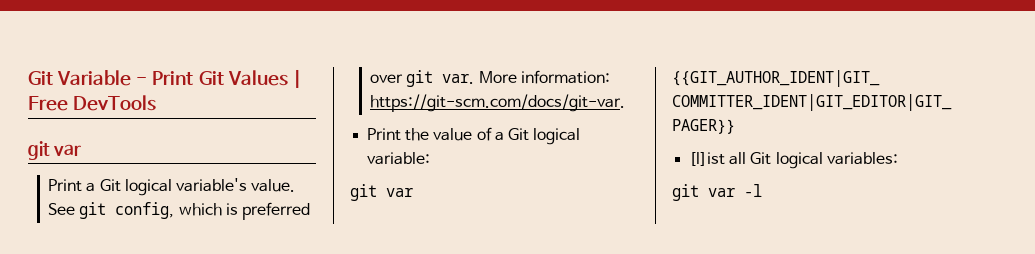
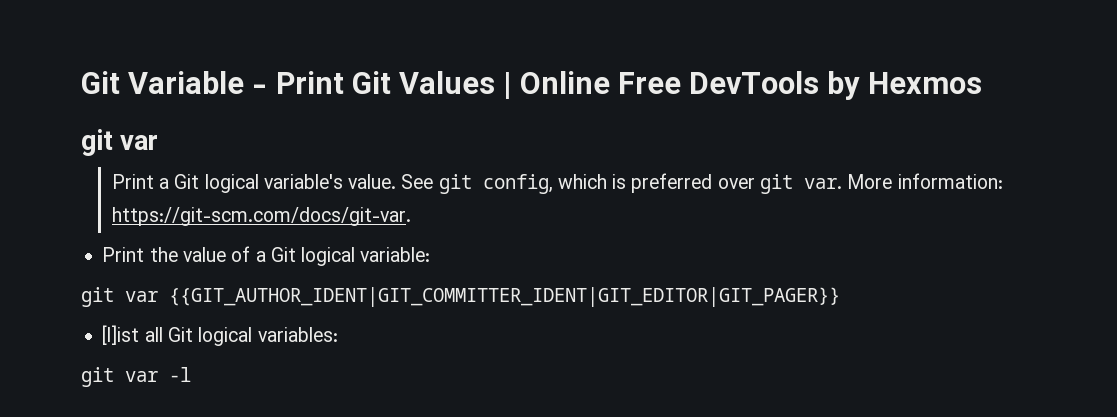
- Git Variable - Print Git Values | Free DevTools
+ Git Variable - Print Git Values | Online Free DevTools by Hexmos

